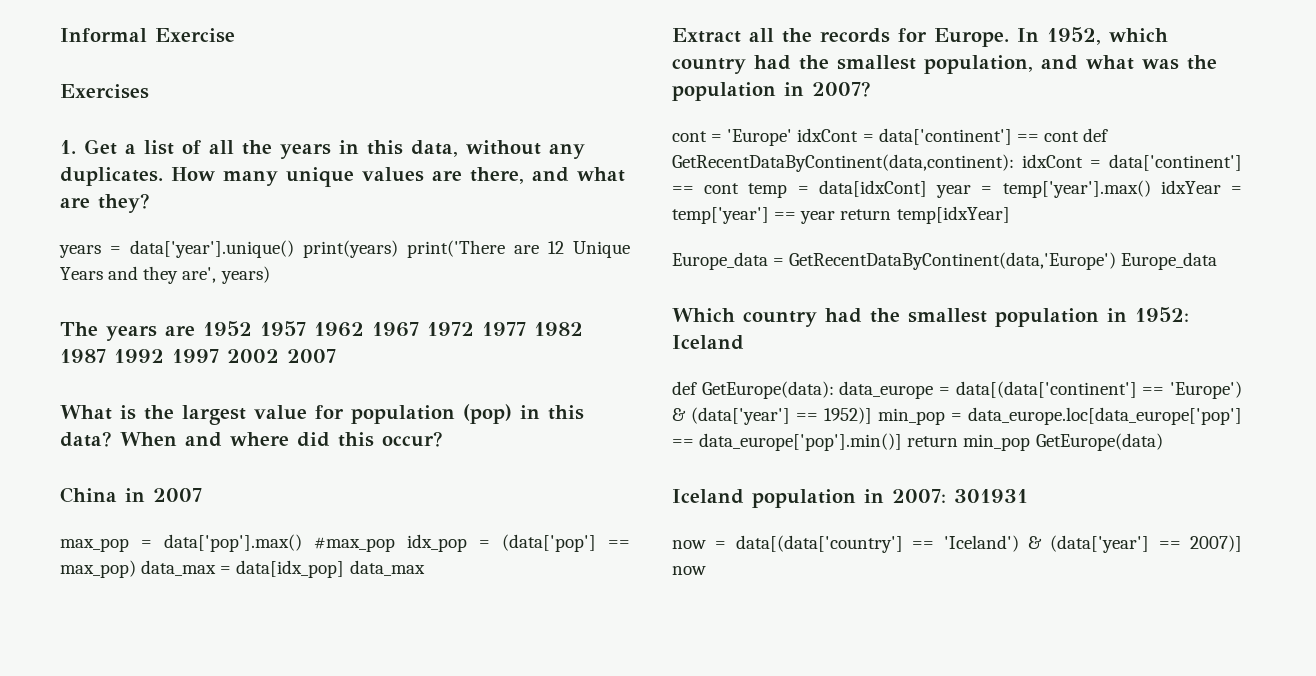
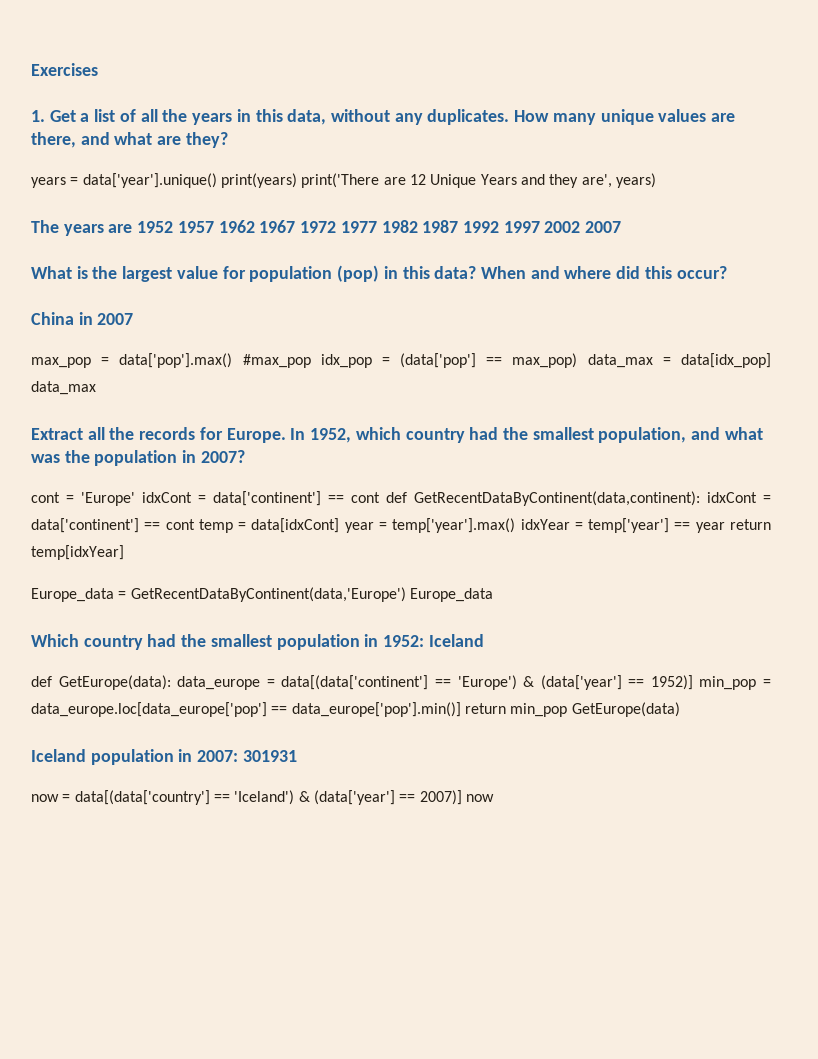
- Informal Exercise

